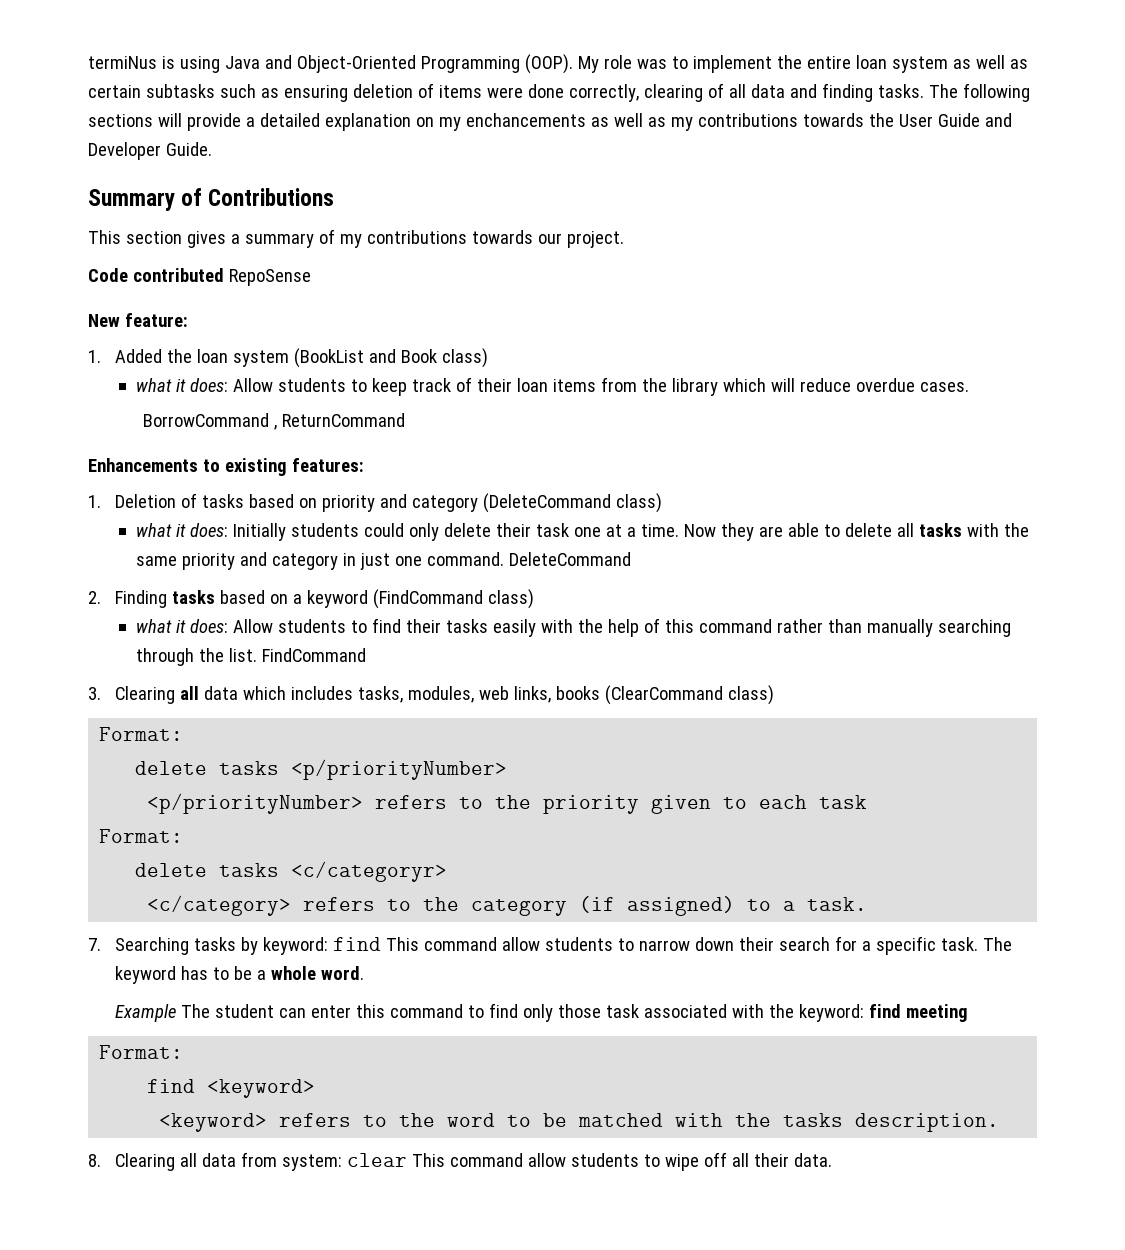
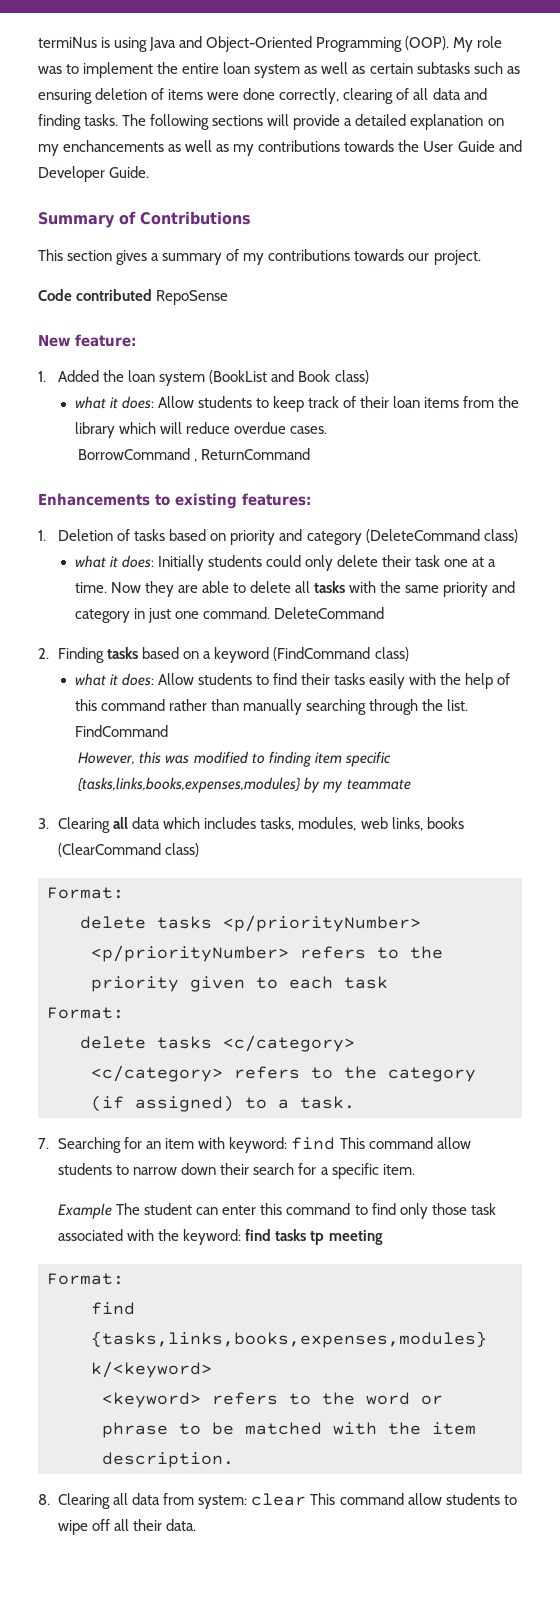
+ However, this was modified to finding item specific {tasks,links,books,expenses,modules} by my teammate
- delete tasks <c/categoryr>
+ delete tasks <c/category>
- 7. Searching tasks by keyword: find This command allow students to narrow down their search for a specific task. The keyword has to be a whole word.
+ 7. Searching for an item with keyword: find This command allow students to narrow down their search for a specific item.
- Example The student can enter this command to find only those task associated with the keyword: find meeting
+ Example The student can enter this command to find only those task associated with the keyword: find tasks tp meeting
- find <keyword>
+ find {tasks,links,books,expenses,modules} k/<keyword>
- <keyword> refers to the word to be matched with the tasks description.
+ <keyword> refers to the word or phrase to be matched with the item description.

